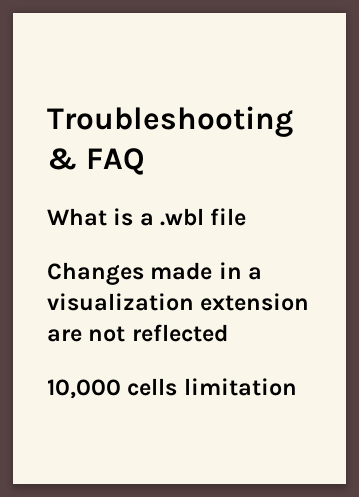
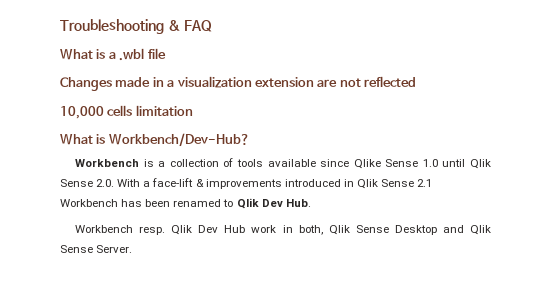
+ What is Workbench/Dev-Hub?
+ Workbench is a collection of tools available since Qlike Sense 1.0 until Qlik Sense 2.0. With a face-lift & improvements introduced in Qlik Sense 2.1 Workbench has been renamed to Qlik Dev Hub.
+ Workbench resp. Qlik Dev Hub work in both, Qlik Sense Desktop and Qlik Sense Server.

